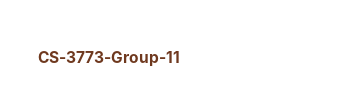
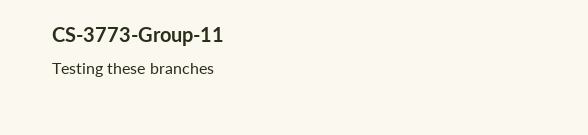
+ Testing these branches

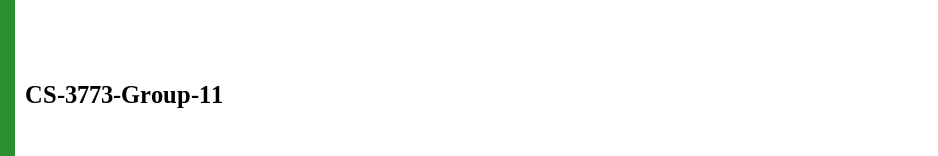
- Testing these branches

